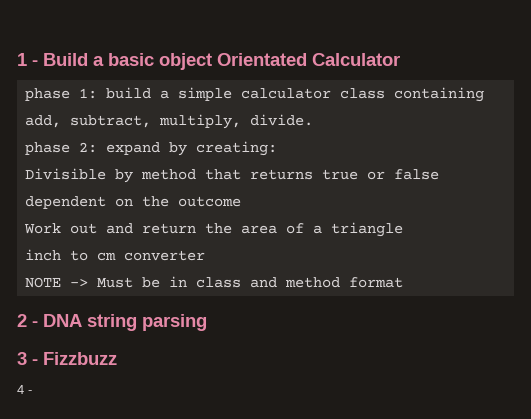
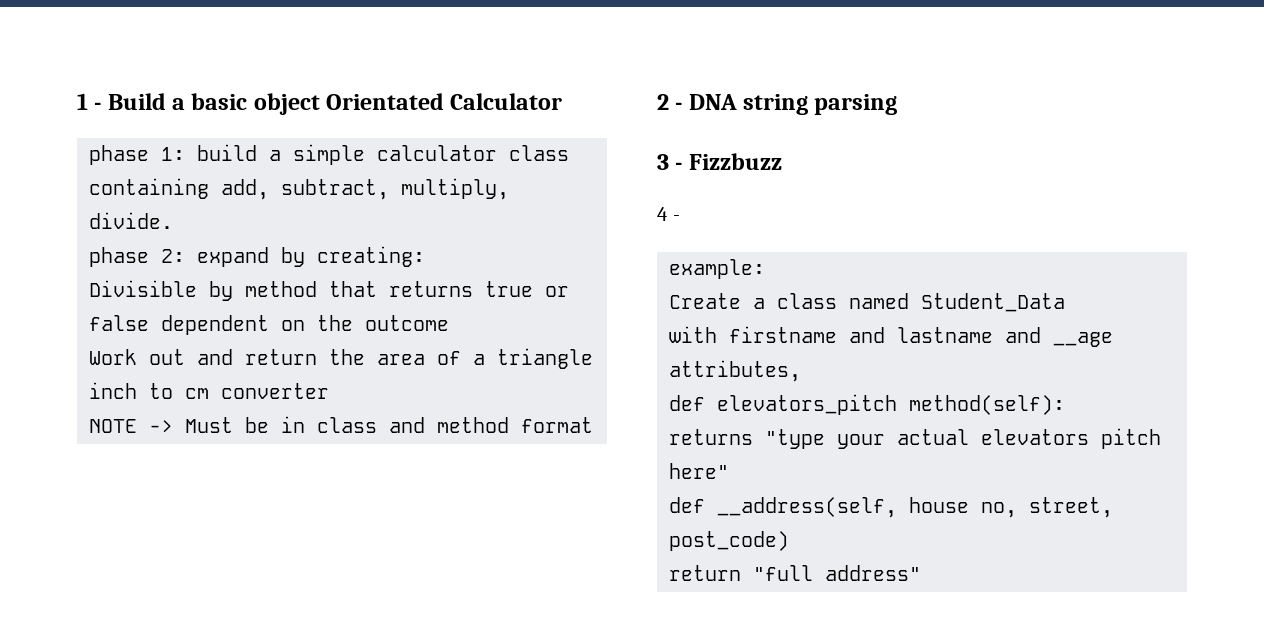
+ example:
+ Create a class named Student_Data
+ with firstname and lastname and __age attributes,
+ def elevators_pitch method(self):
+ returns "type your actual elevators pitch here"
+ def __address(self, house no, street, post_code)
+ return "full address"

